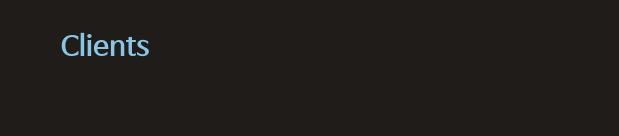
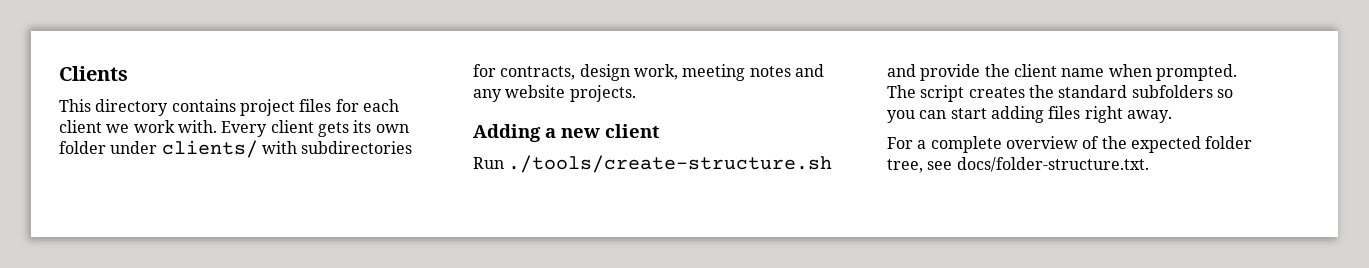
+ This directory contains project files for each client we work with. Every client gets its own folder under clients/ with subdirectories for contracts, design work, meeting notes and any website projects.
+ Adding a new client
+ Run ./tools/create-structure.sh and provide the client name when prompted. The script creates the standard subfolders so you can start adding files right away.
+ For a complete overview of the expected folder tree, see docs/folder-structure.txt.

